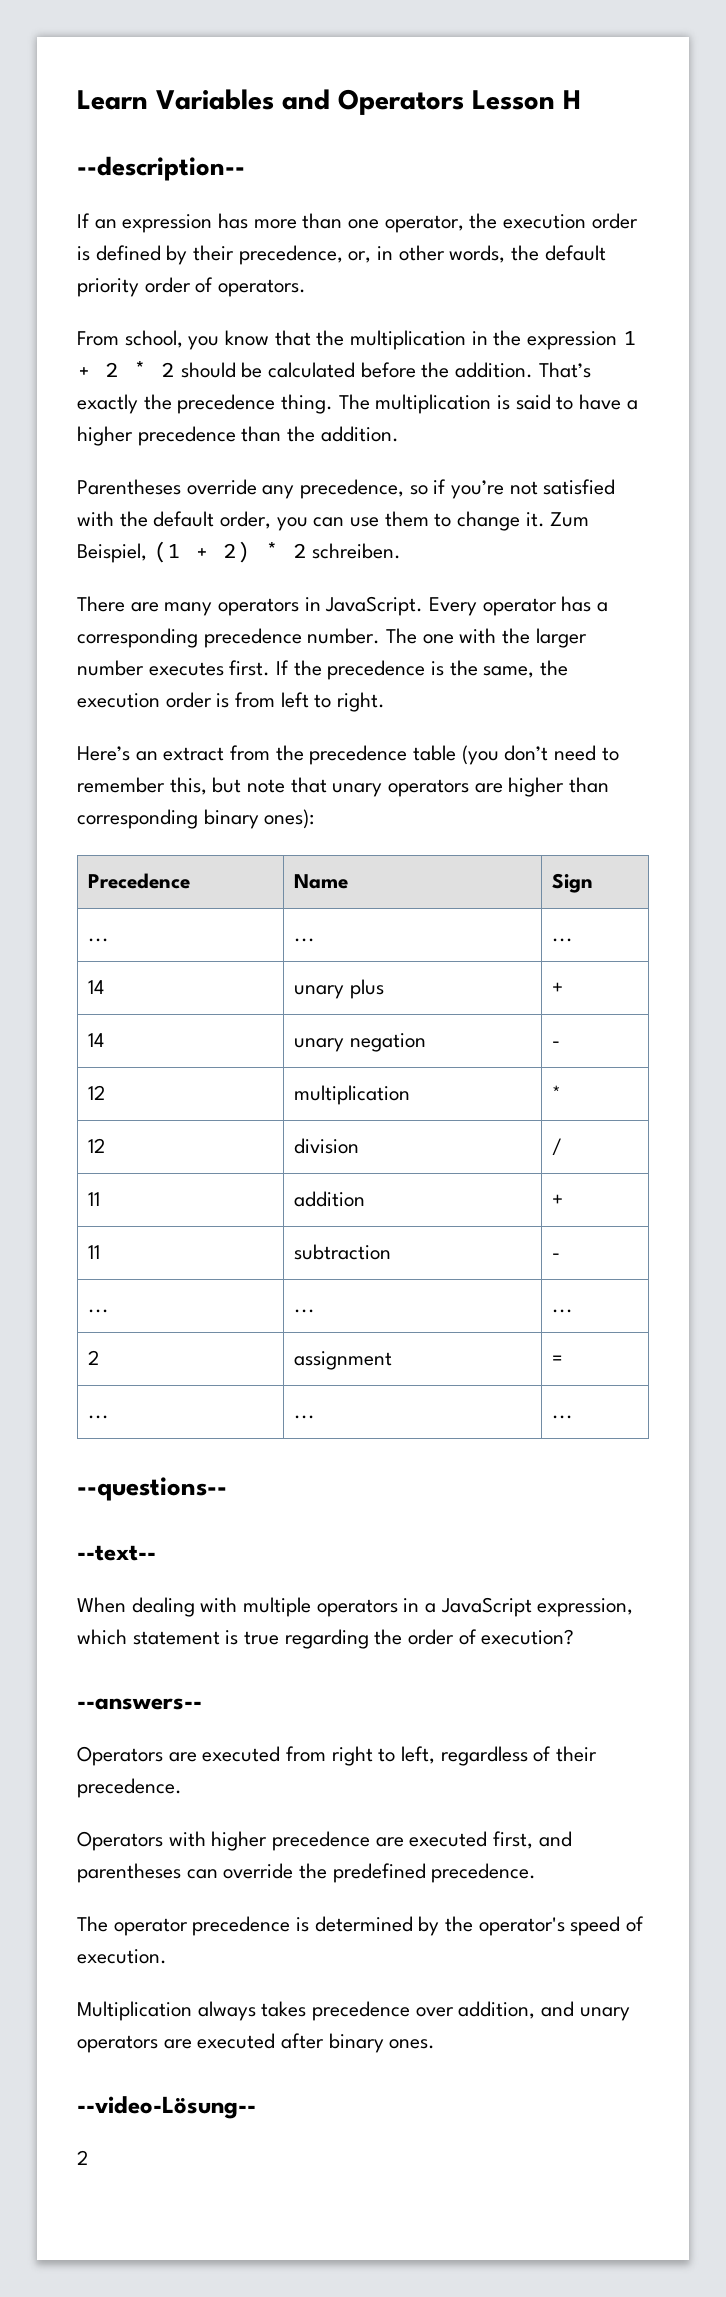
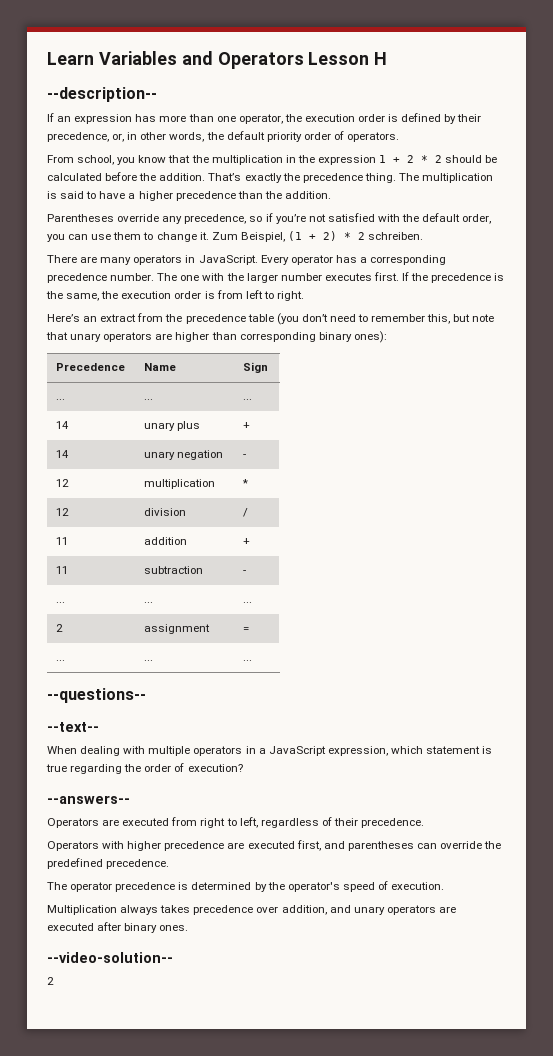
- --video-Lösung--
+ --video-solution--

